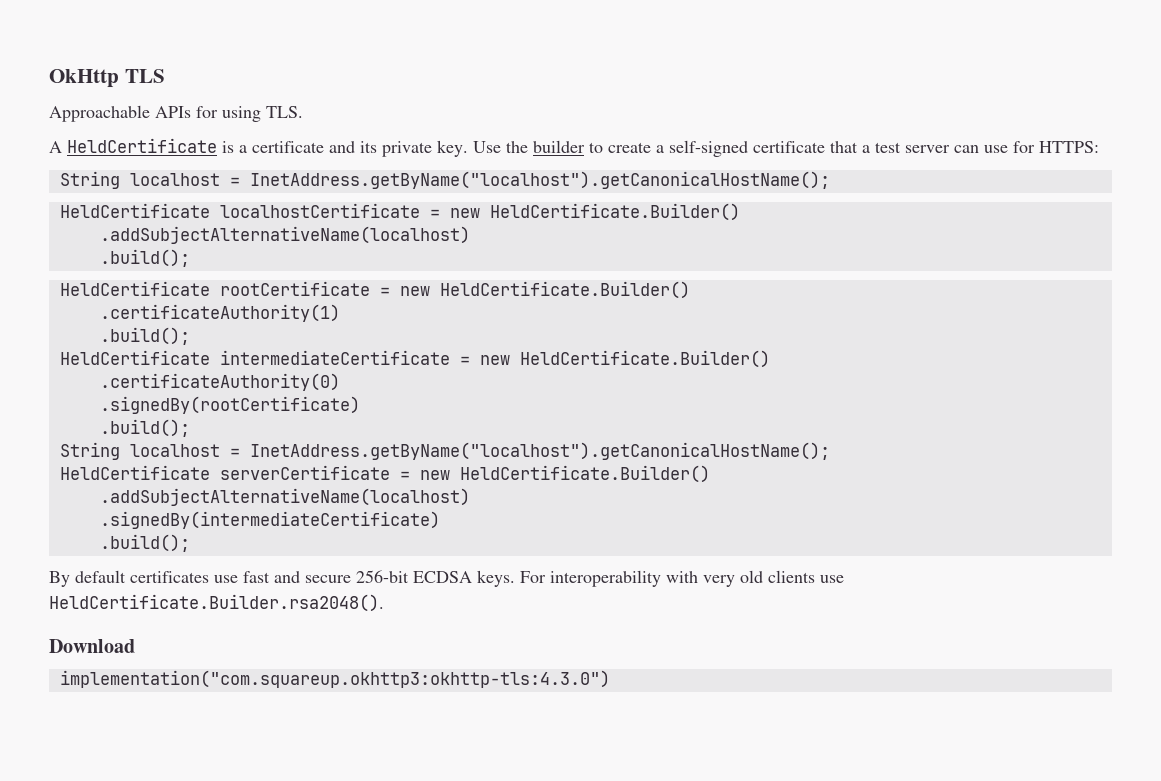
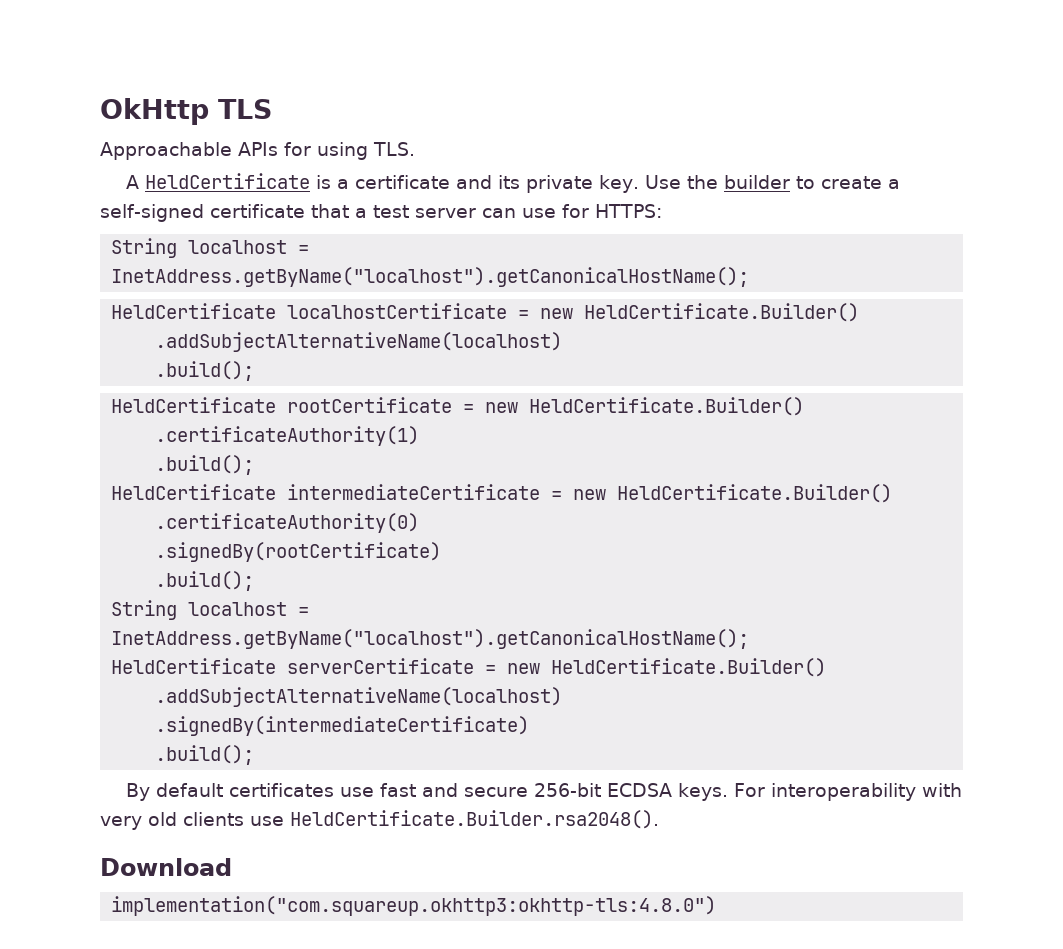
- implementation("com.squareup.okhttp3:okhttp-tls:4.3.0")
+ implementation("com.squareup.okhttp3:okhttp-tls:4.8.0")

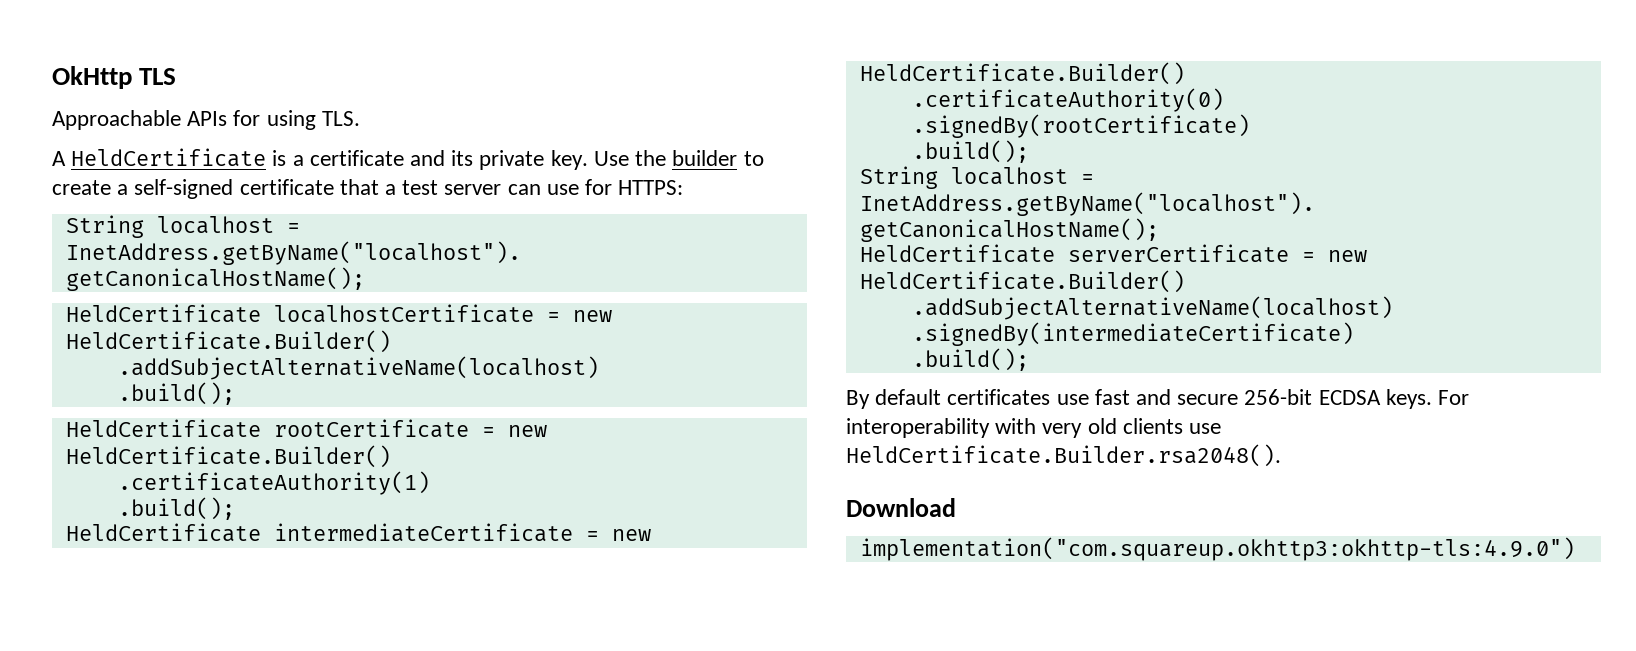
- implementation("com.squareup.okhttp3:okhttp-tls:4.8.0")
+ implementation("com.squareup.okhttp3:okhttp-tls:4.9.0")

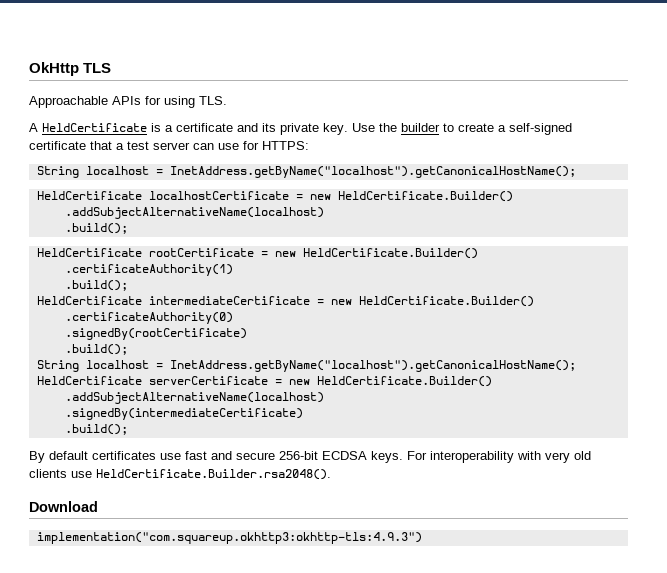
- implementation("com.squareup.okhttp3:okhttp-tls:4.9.0")
+ implementation("com.squareup.okhttp3:okhttp-tls:4.9.3")

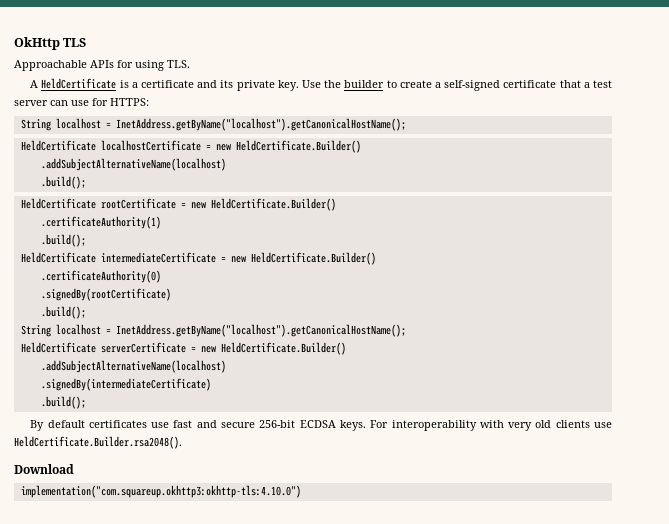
- implementation("com.squareup.okhttp3:okhttp-tls:4.9.3")
+ implementation("com.squareup.okhttp3:okhttp-tls:4.10.0")

